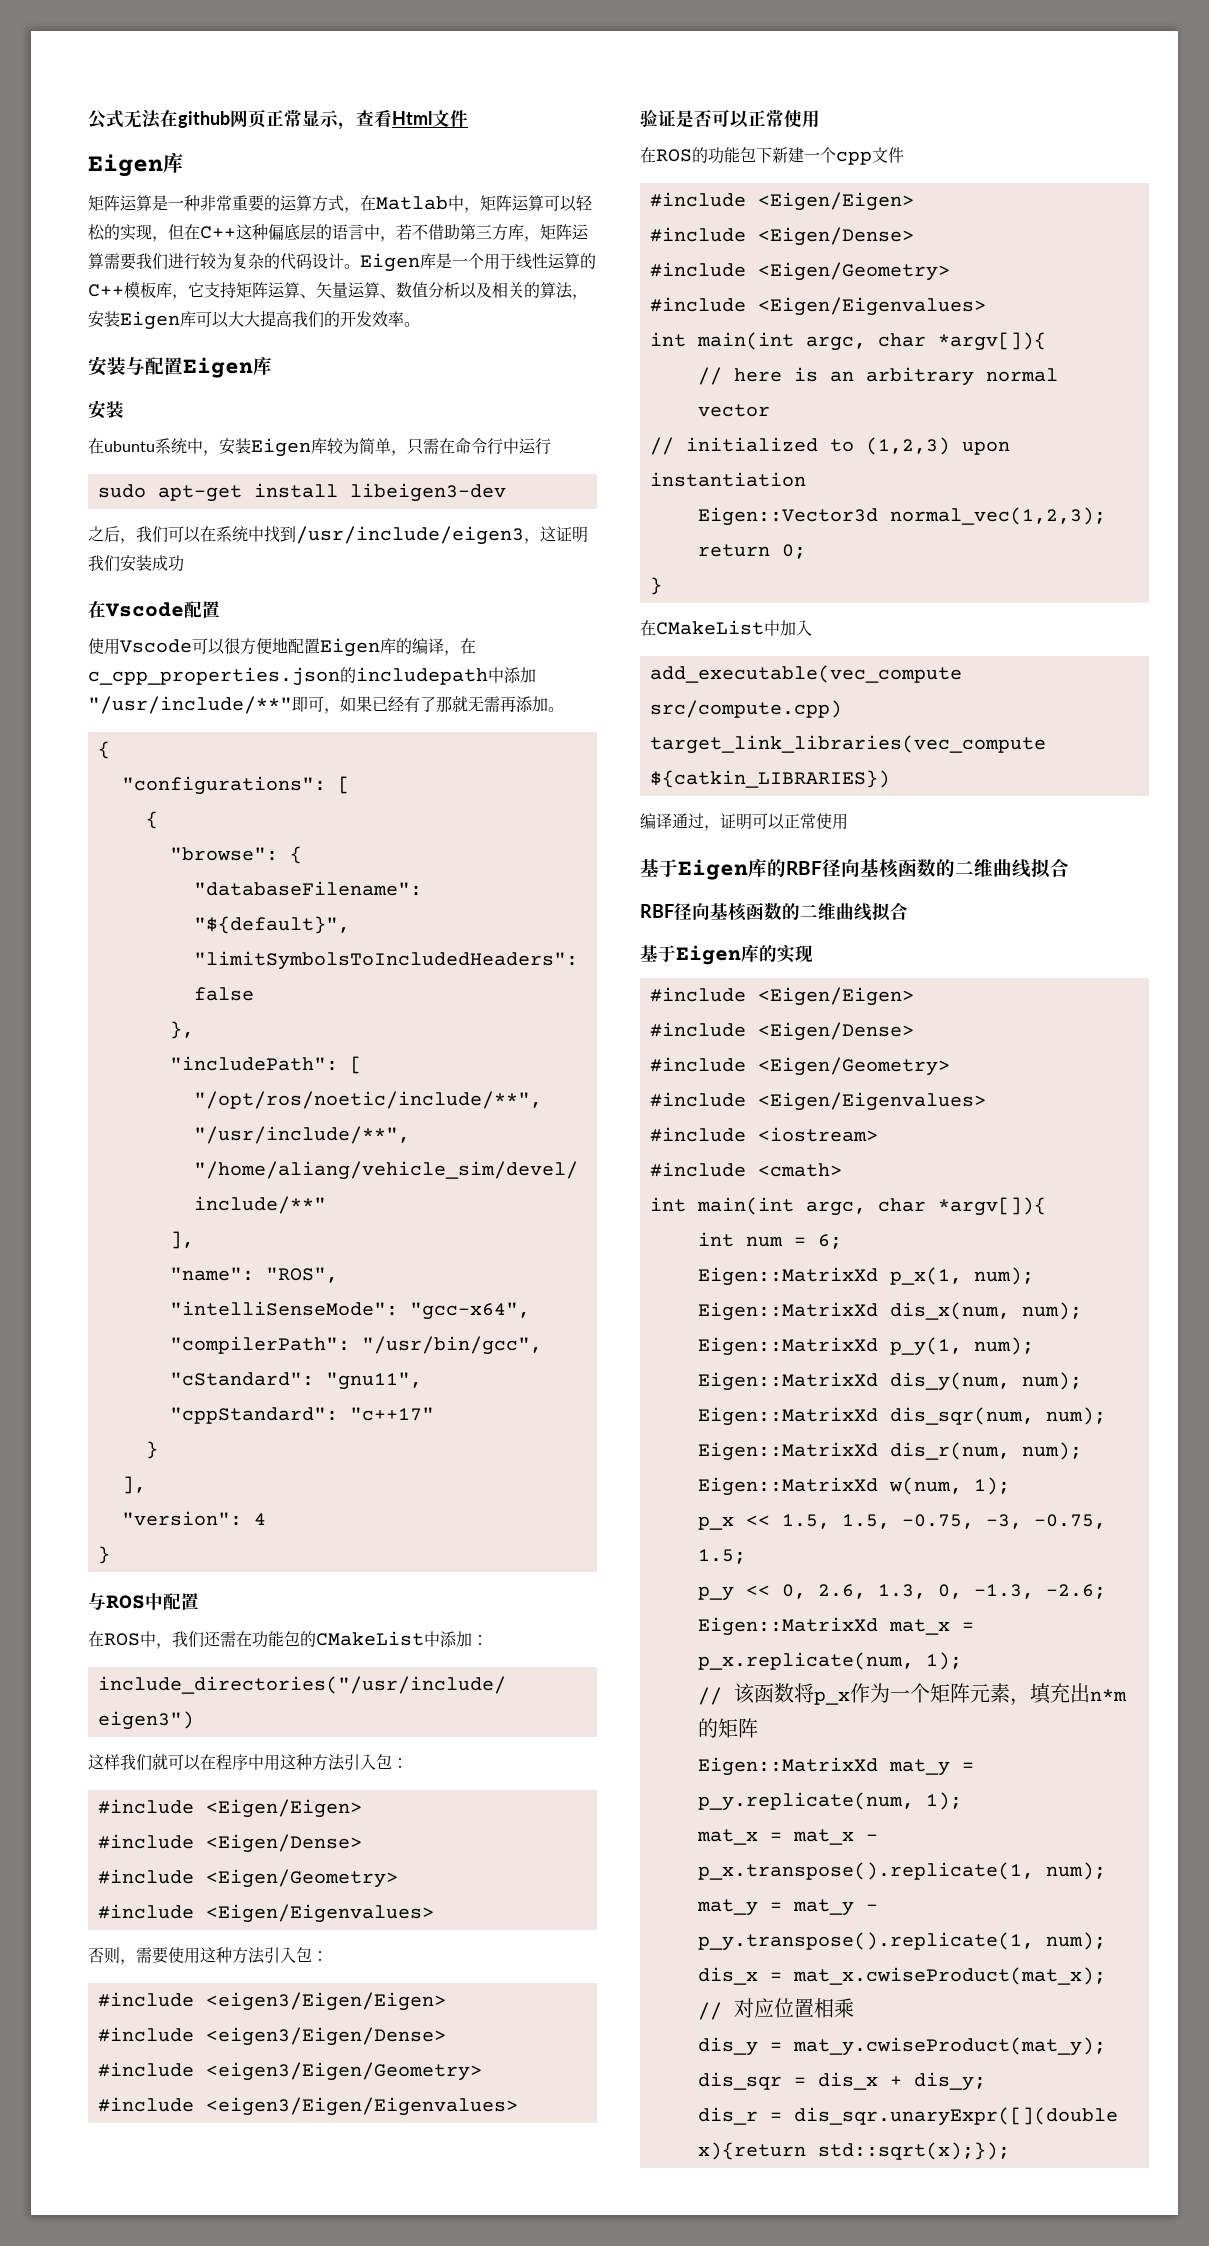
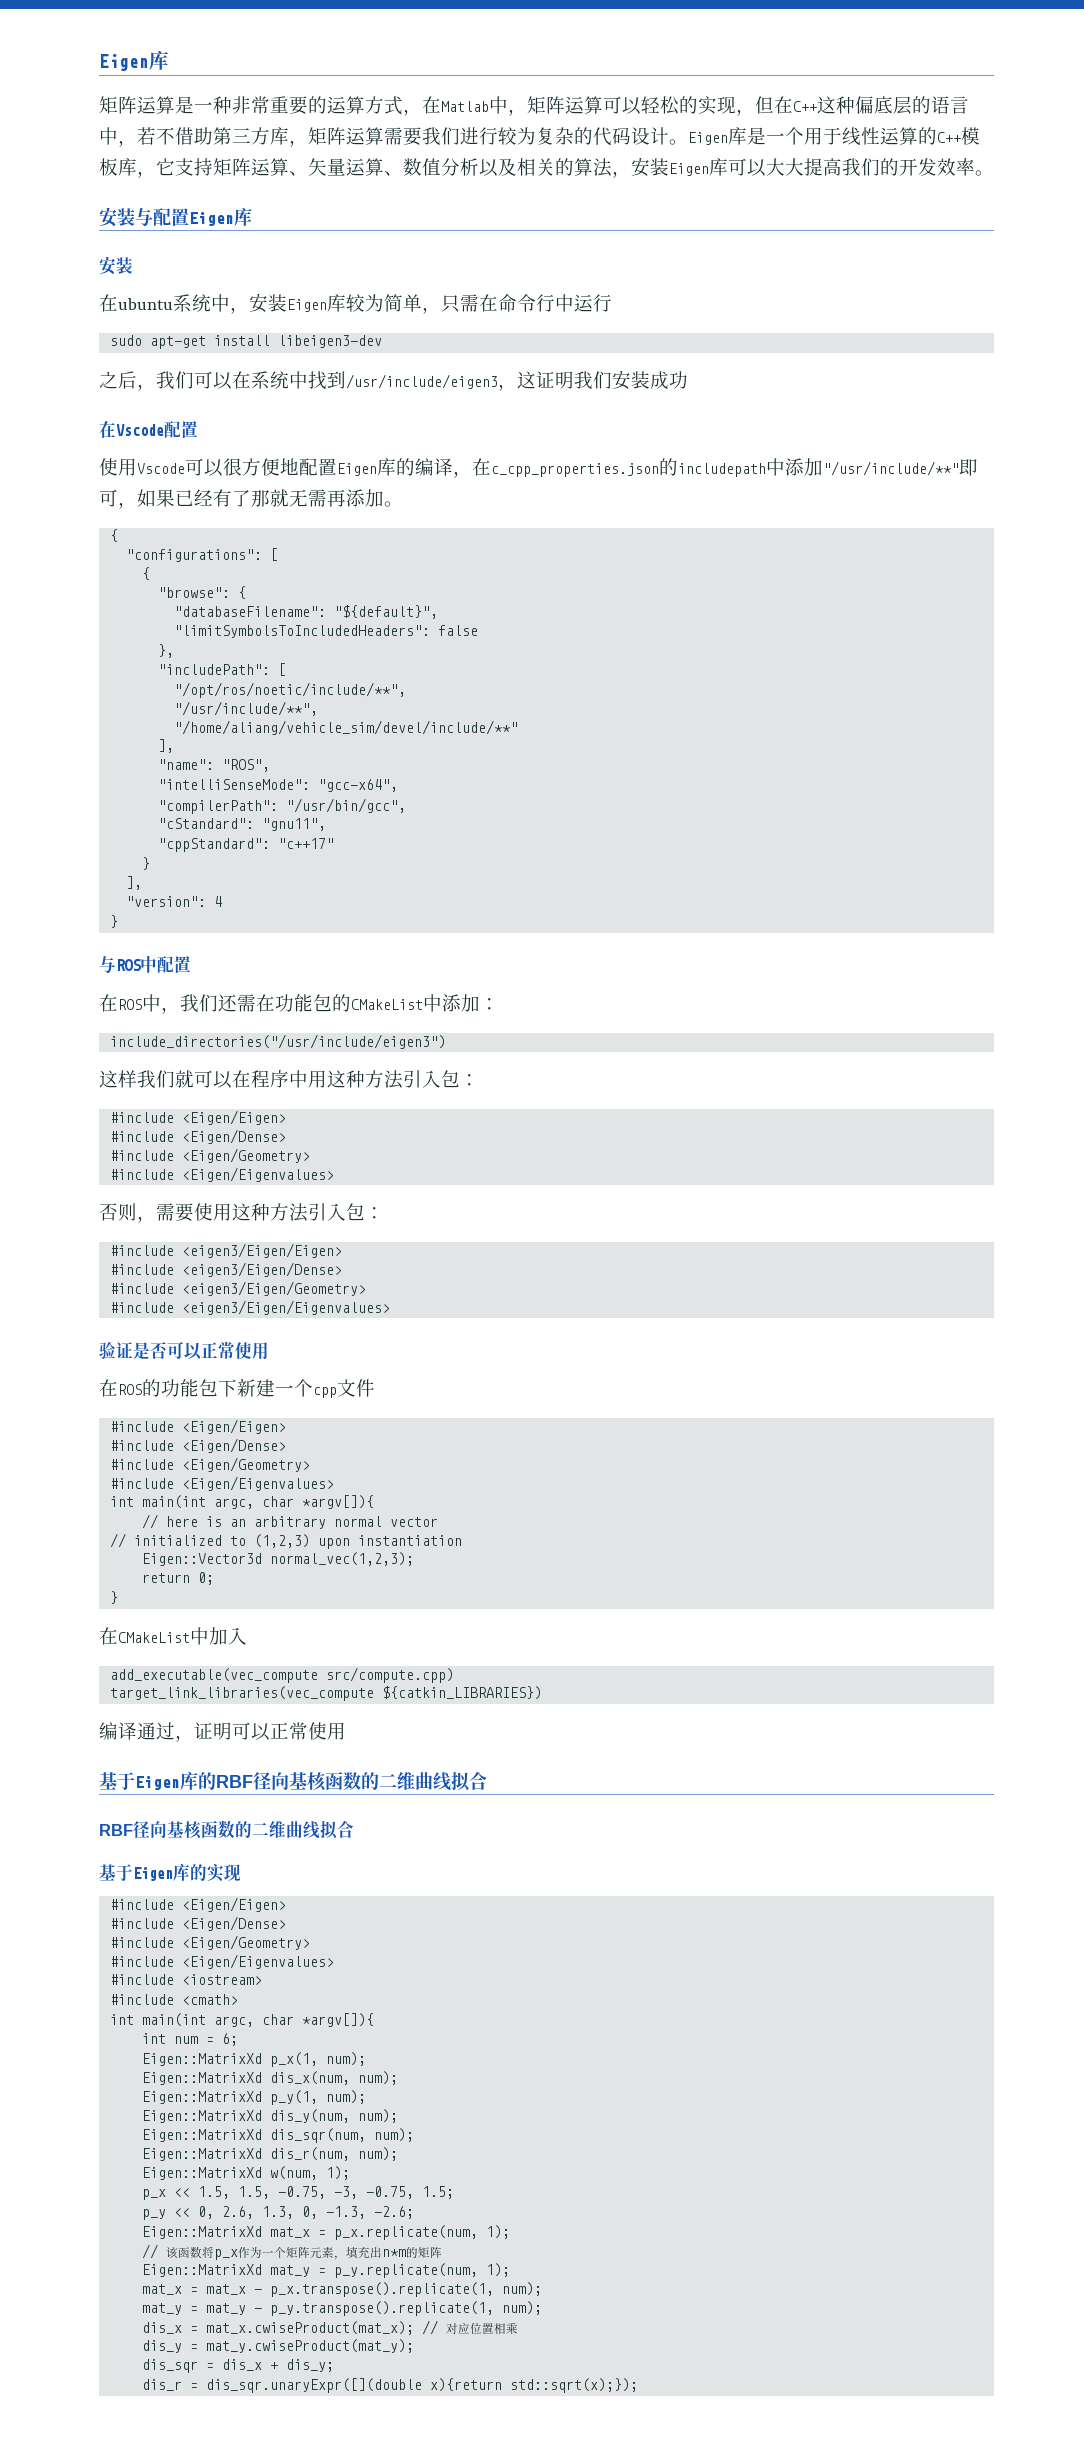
- 公式无法在github网页正常显示，查看Html文件

